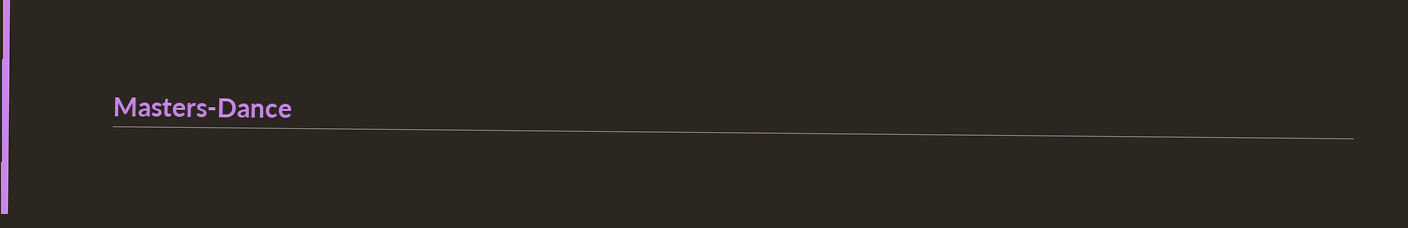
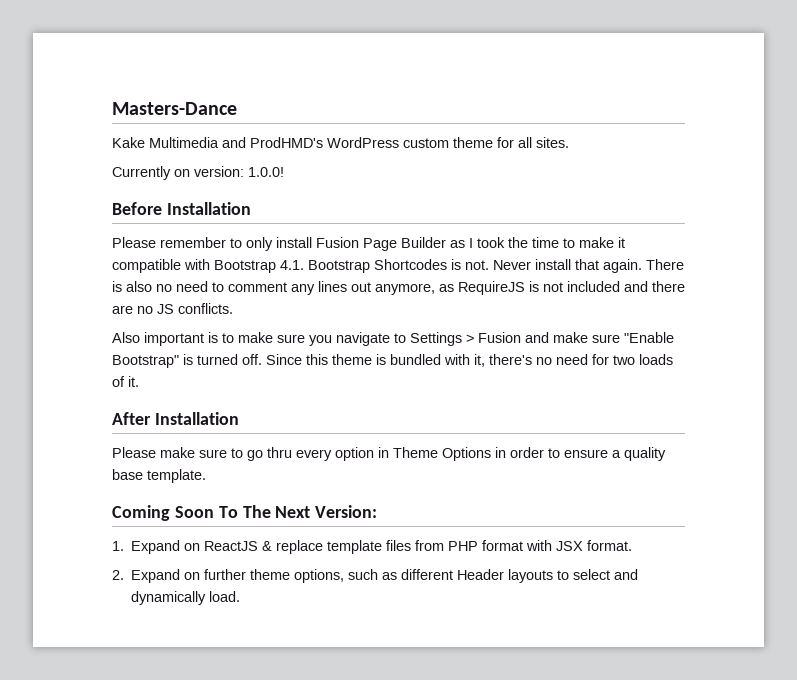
+ Kake Multimedia and ProdHMD's WordPress custom theme for all sites.
+ Currently on version: 1.0.0!
+ Before Installation
+ Please remember to only install Fusion Page Builder as I took the time to make it compatible with Bootstrap 4.1. Bootstrap Shortcodes is not. Never install that again. There is also no need to comment any lines out anymore, as RequireJS is not included and there are no JS conflicts.
+ Also important is to make sure you navigate to Settings > Fusion and make sure "Enable Bootstrap" is turned off. Since this theme is bundled with it, there's no need for two loads of it.
+ After Installation
+ Please make sure to go thru every option in Theme Options in order to ensure a quality base template.
+ Coming Soon To The Next Version:
+ 1. Expand on ReactJS & replace template files from PHP format with JSX format.
+ 2. Expand on further theme options, such as different Header layouts to select and dynamically load.

